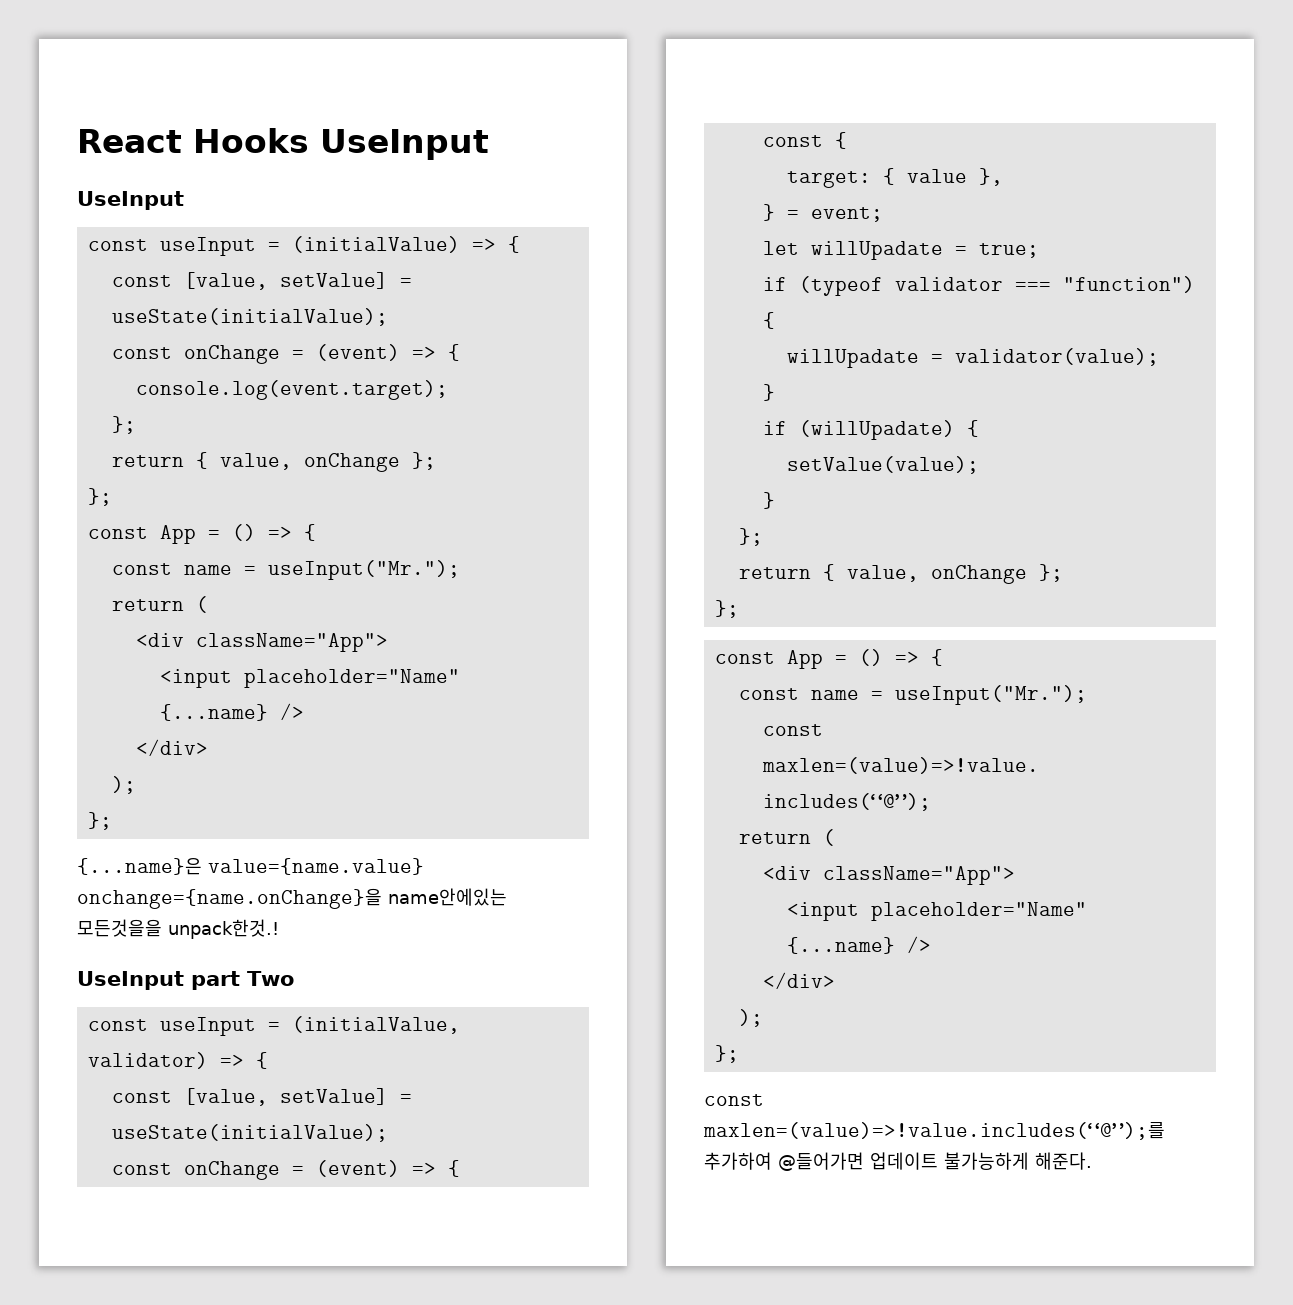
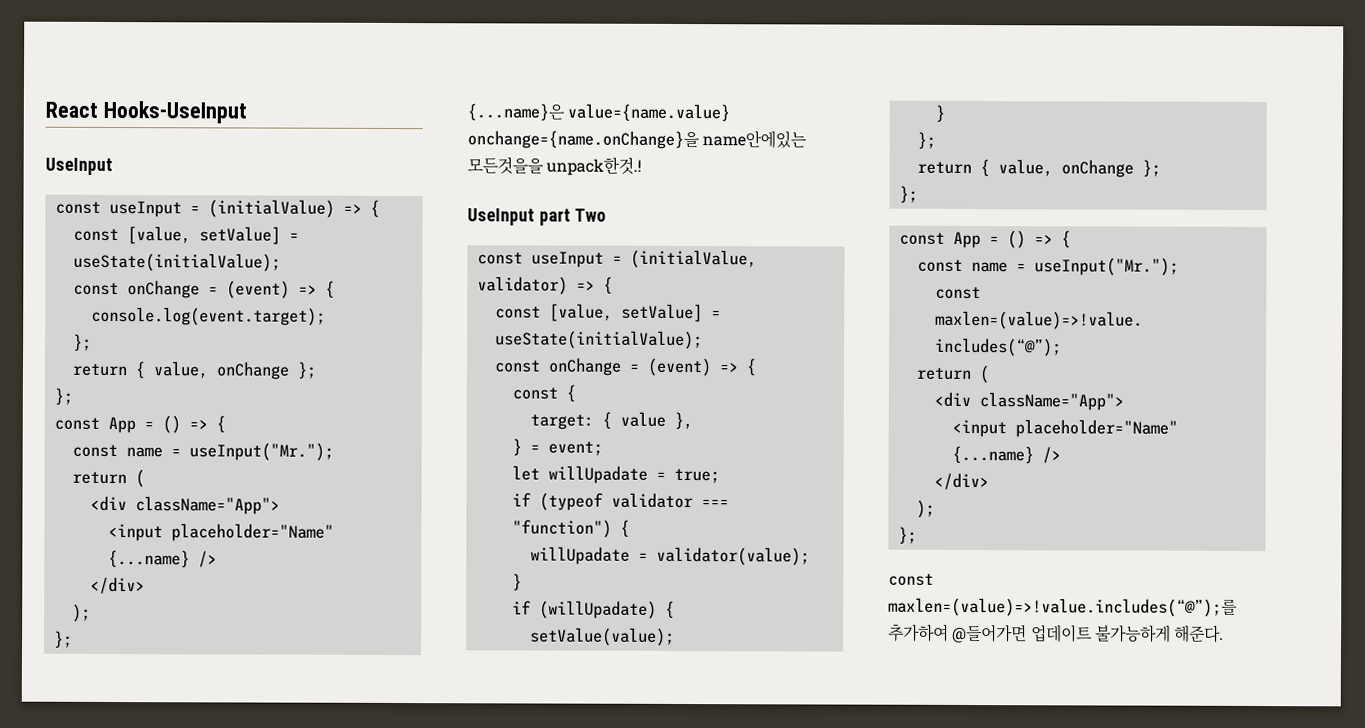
- React Hooks UseInput
+ React Hooks-UseInput

